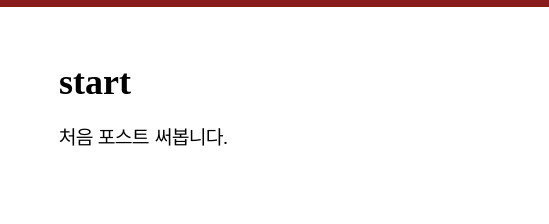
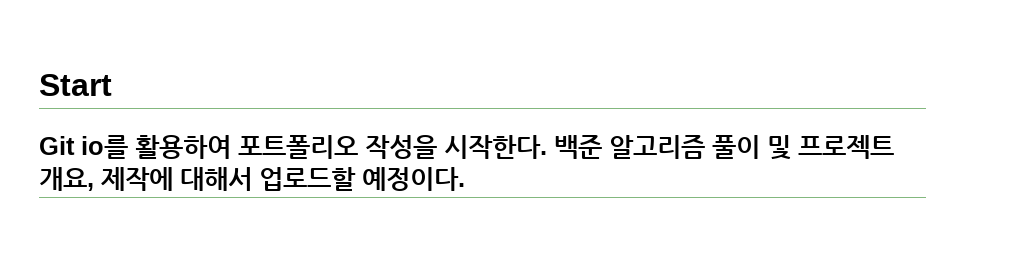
- start
- 처음 포스트 써봅니다.
+ Start
+ Git io를 활용하여 포트폴리오 작성을 시작한다. 백준 알고리즘 풀이 및 프로젝트 개요, 제작에 대해서 업로드할 예정이다.

